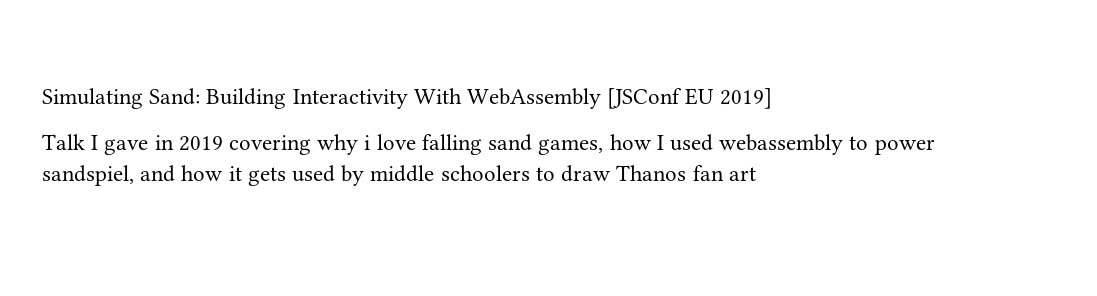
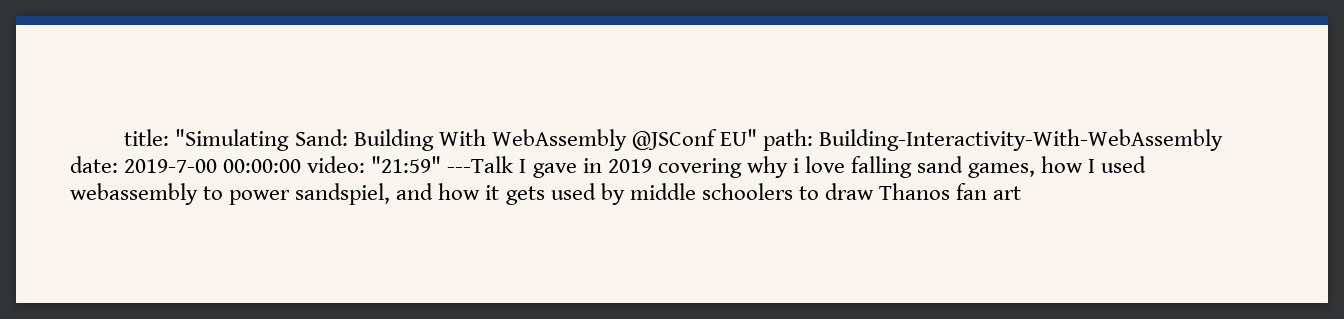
- Simulating Sand: Building Interactivity With WebAssembly [JSConf EU 2019]
- Talk I gave in 2019 covering why i love falling sand games, how I used webassembly to power sandspiel, and how it gets used by middle schoolers to draw Thanos fan art
+ title: "Simulating Sand: Building With WebAssembly @JSConf EU" path: Building-Interactivity-With-WebAssembly date: 2019-7-00 00:00:00 video: "21:59" ---Talk I gave in 2019 covering why i love falling sand games, how I used webassembly to power sandspiel, and how it gets used by middle schoolers to draw Thanos fan art

